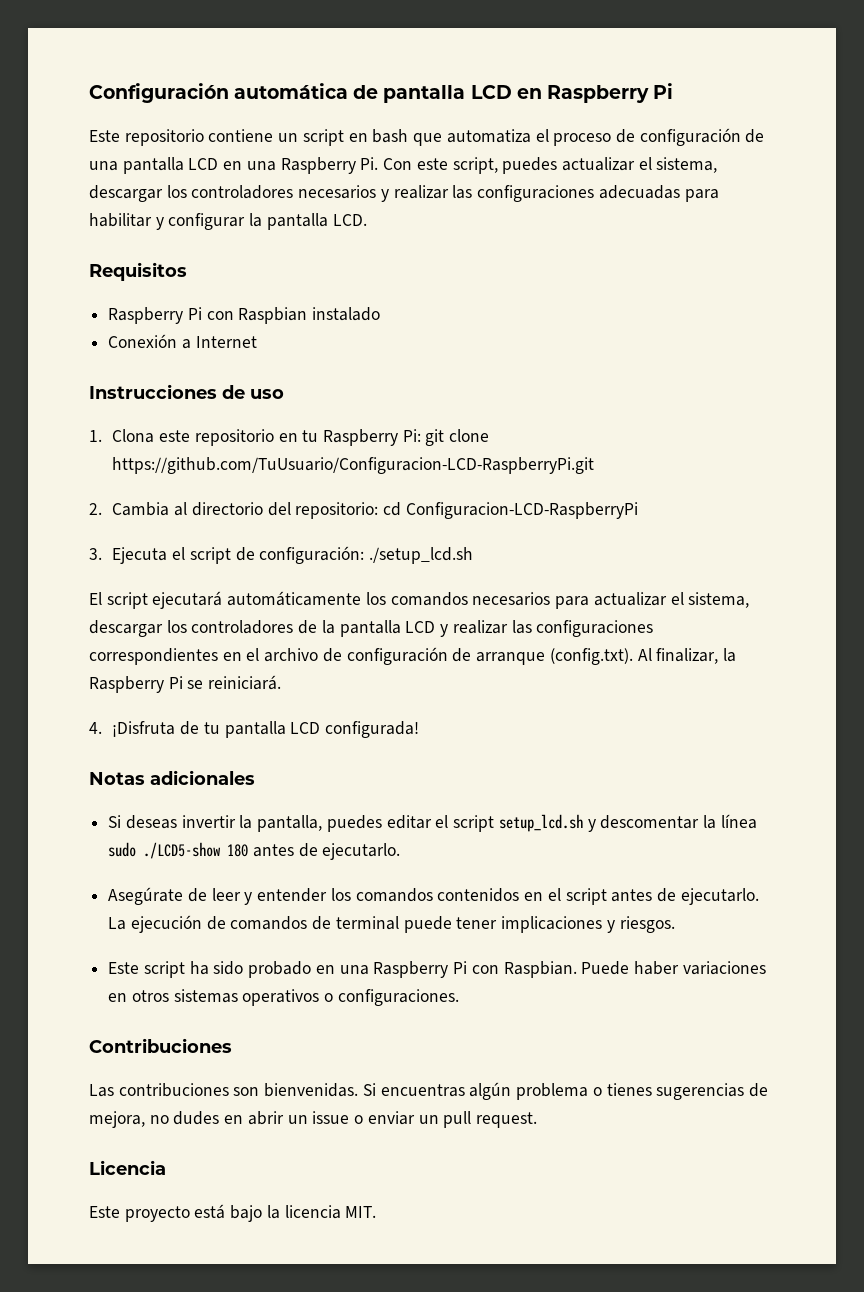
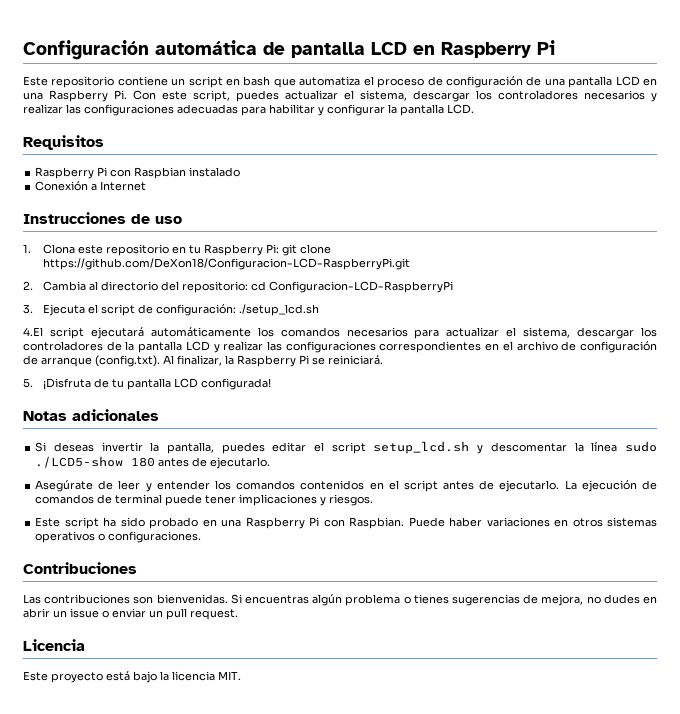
- 1. Clona este repositorio en tu Raspberry Pi: git clone https://github.com/TuUsuario/Configuracion-LCD-RaspberryPi.git
+ 1. Clona este repositorio en tu Raspberry Pi: git clone https://github.com/DeXon18/Configuracion-LCD-RaspberryPi.git
- El script ejecutará automáticamente los comandos necesarios para actualizar el sistema, descargar los controladores de la pantalla LCD y realizar las configuraciones correspondientes en el archivo de configuración de arranque (config.txt). Al finalizar, la Raspberry Pi se reiniciará.
+ 4.El script ejecutará automáticamente los comandos necesarios para actualizar el sistema, descargar los controladores de la pantalla LCD y realizar las configuraciones correspondientes en el archivo de configuración de arranque (config.txt). Al finalizar, la Raspberry Pi se reiniciará.
- 4. ¡Disfruta de tu pantalla LCD configurada!
+ 5. ¡Disfruta de tu pantalla LCD configurada!

